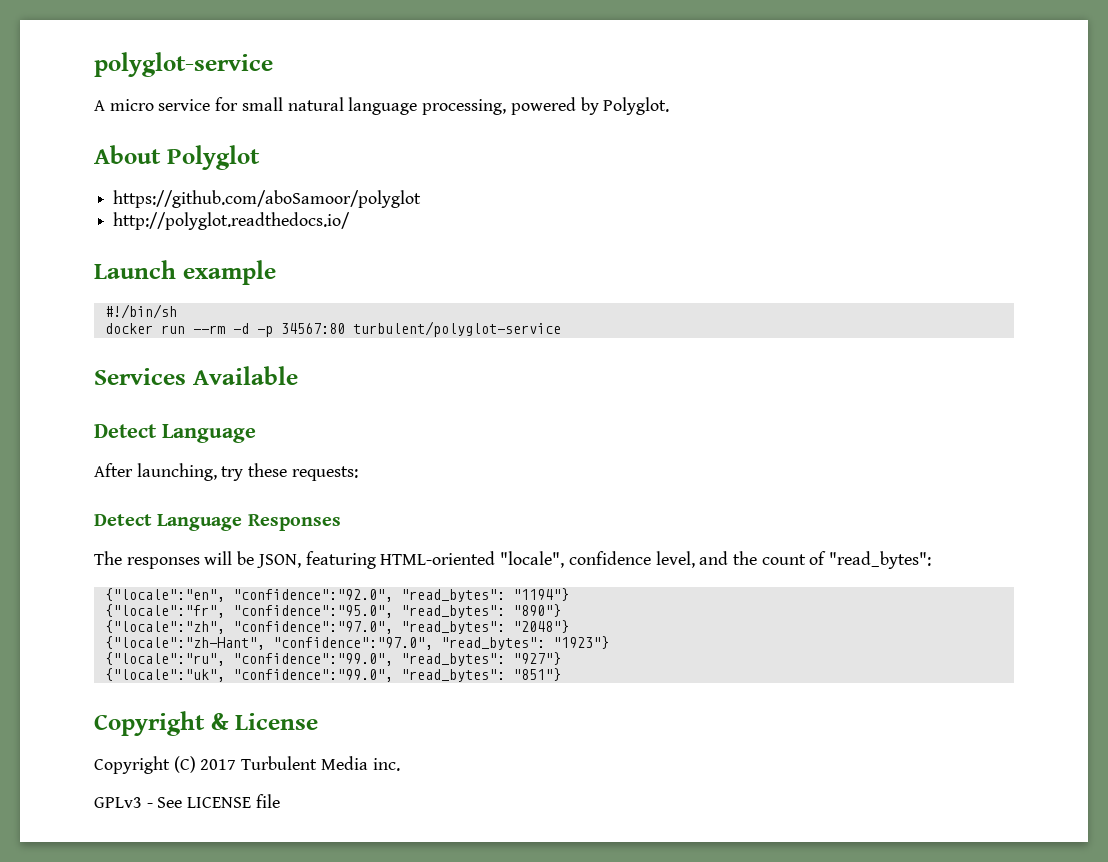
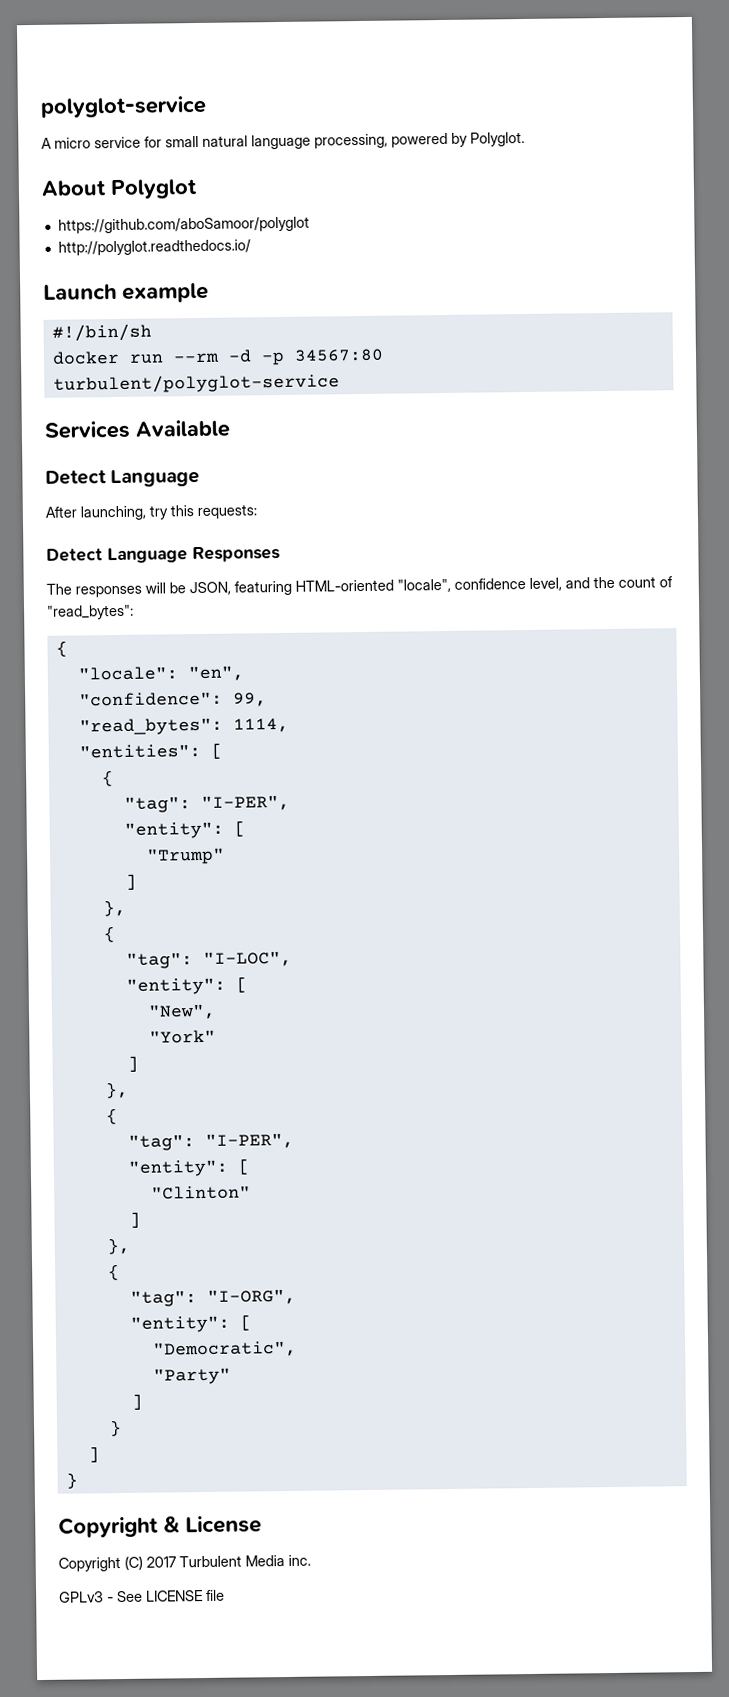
- After launching, try these requests:
+ After launching, try this requests:
  The responses will be JSON, featuring HTML-oriented "locale", confidence level, and the count of "read_bytes":
- {"locale":"en", "confidence":"92.0", "read_bytes": "1194"}
- {"locale":"fr", "confidence":"95.0", "read_bytes": "890"}
- {"locale":"zh", "confidence":"97.0", "read_bytes": "2048"}
- {"locale":"zh-Hant", "confidence":"97.0", "read_bytes": "1923"}
- {"locale":"ru", "confidence":"99.0", "read_bytes": "927"}
- {"locale":"uk", "confidence":"99.0", "read_bytes": "851"}
+ {
+ "locale": "en",
+ "confidence": 99,
+ "read_bytes": 1114,
+ "entities": [
+ {
+ "tag": "I-PER",
+ "entity": [
+ "Trump"
+ ]
+ },
+ {
+ "tag": "I-LOC",
+ "entity": [
+ "New",
+ "York"
+ ]
+ },
+ {
+ "tag": "I-PER",
+ "entity": [
+ "Clinton"
+ ]
+ },
+ {
+ "tag": "I-ORG",
+ "entity": [
+ "Democratic",
+ "Party"
+ ]
+ }
+ ]
+ }

